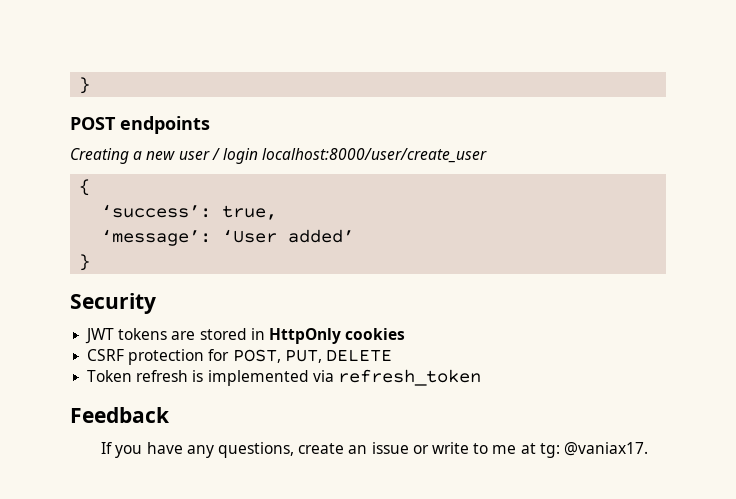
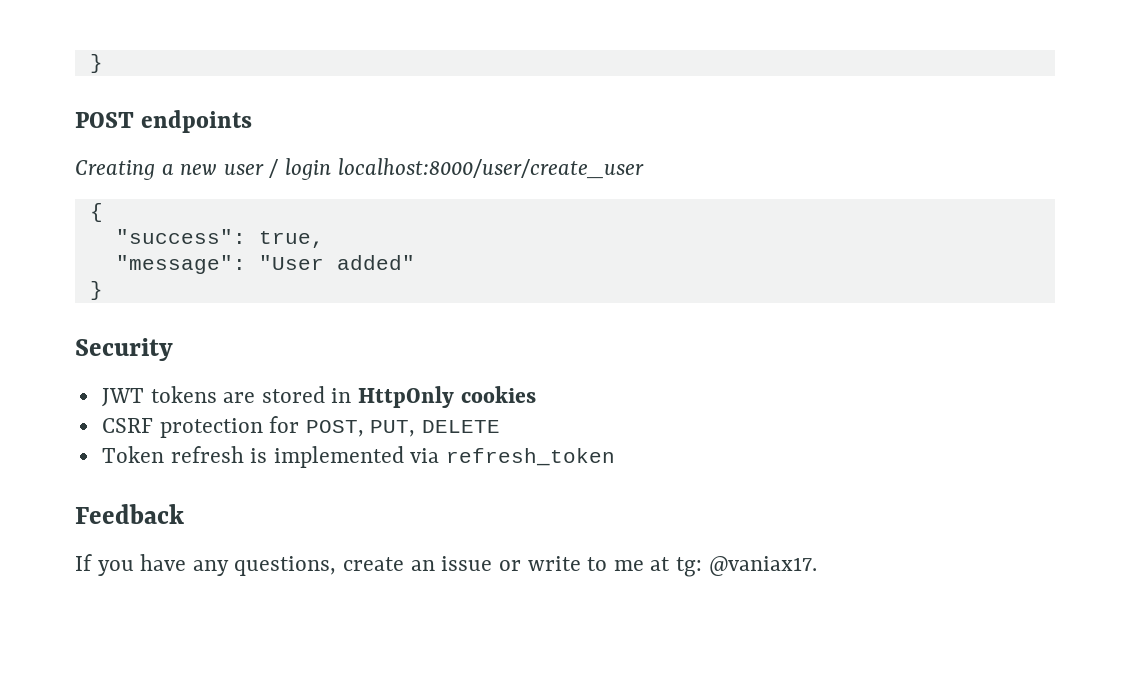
- ‘success’: true,
+ "success": true,
- ‘message’: ‘User added’
+ "message": "User added"

